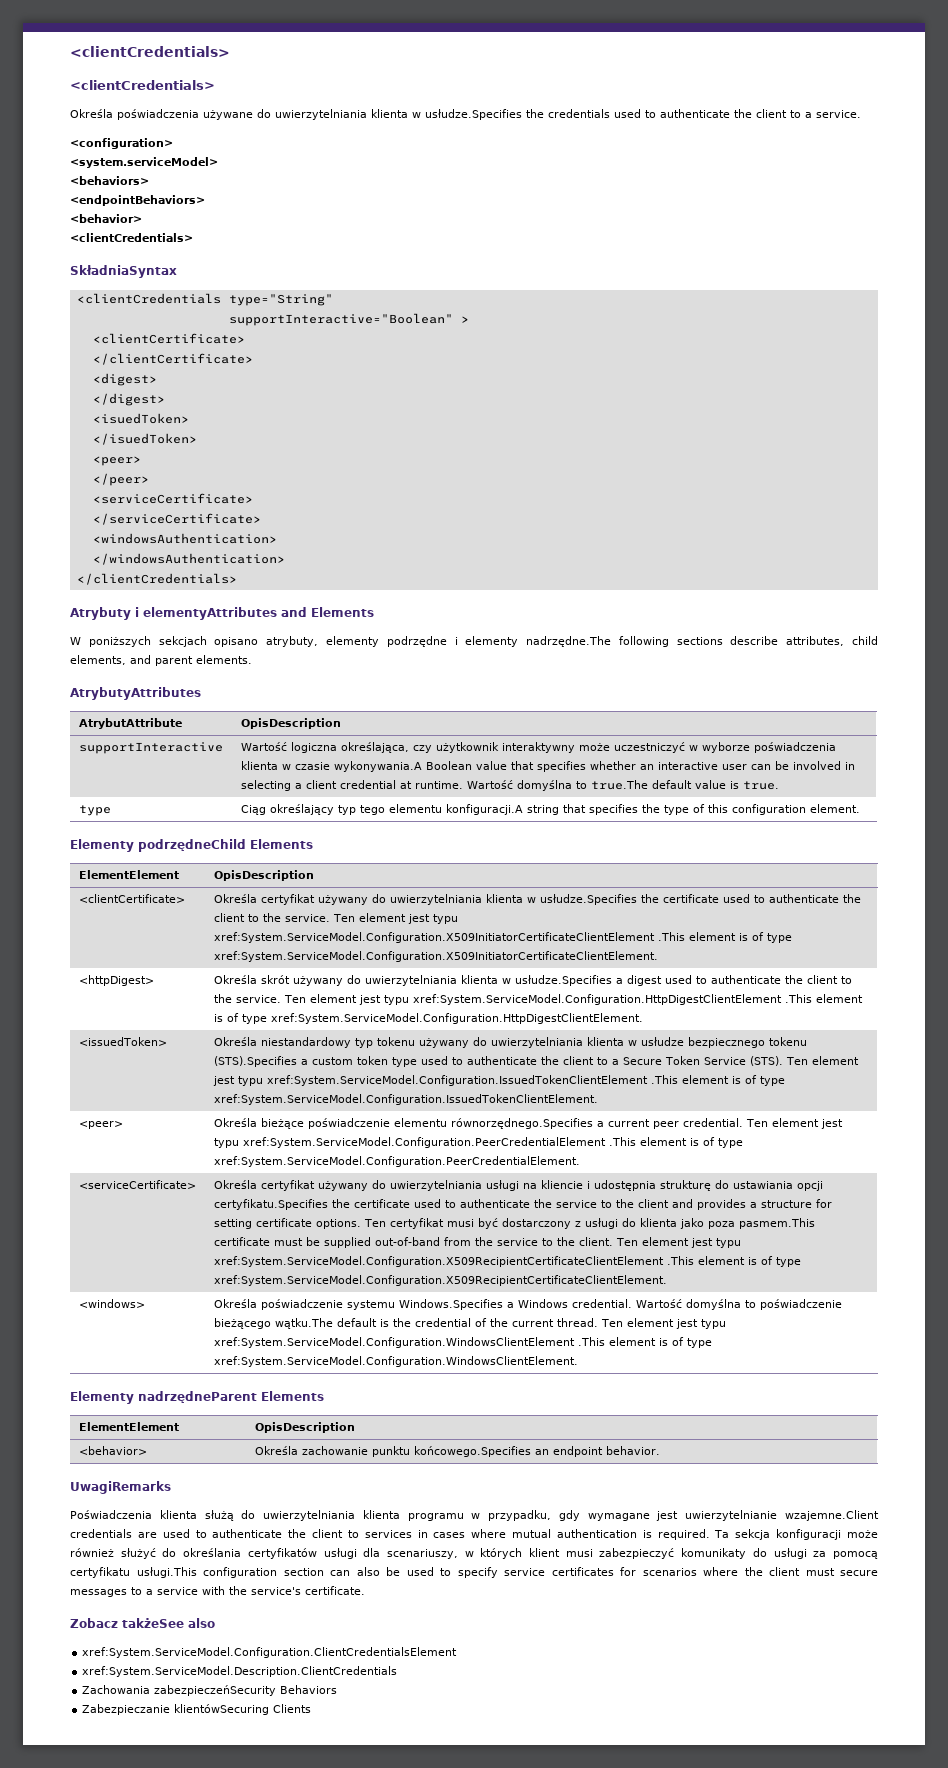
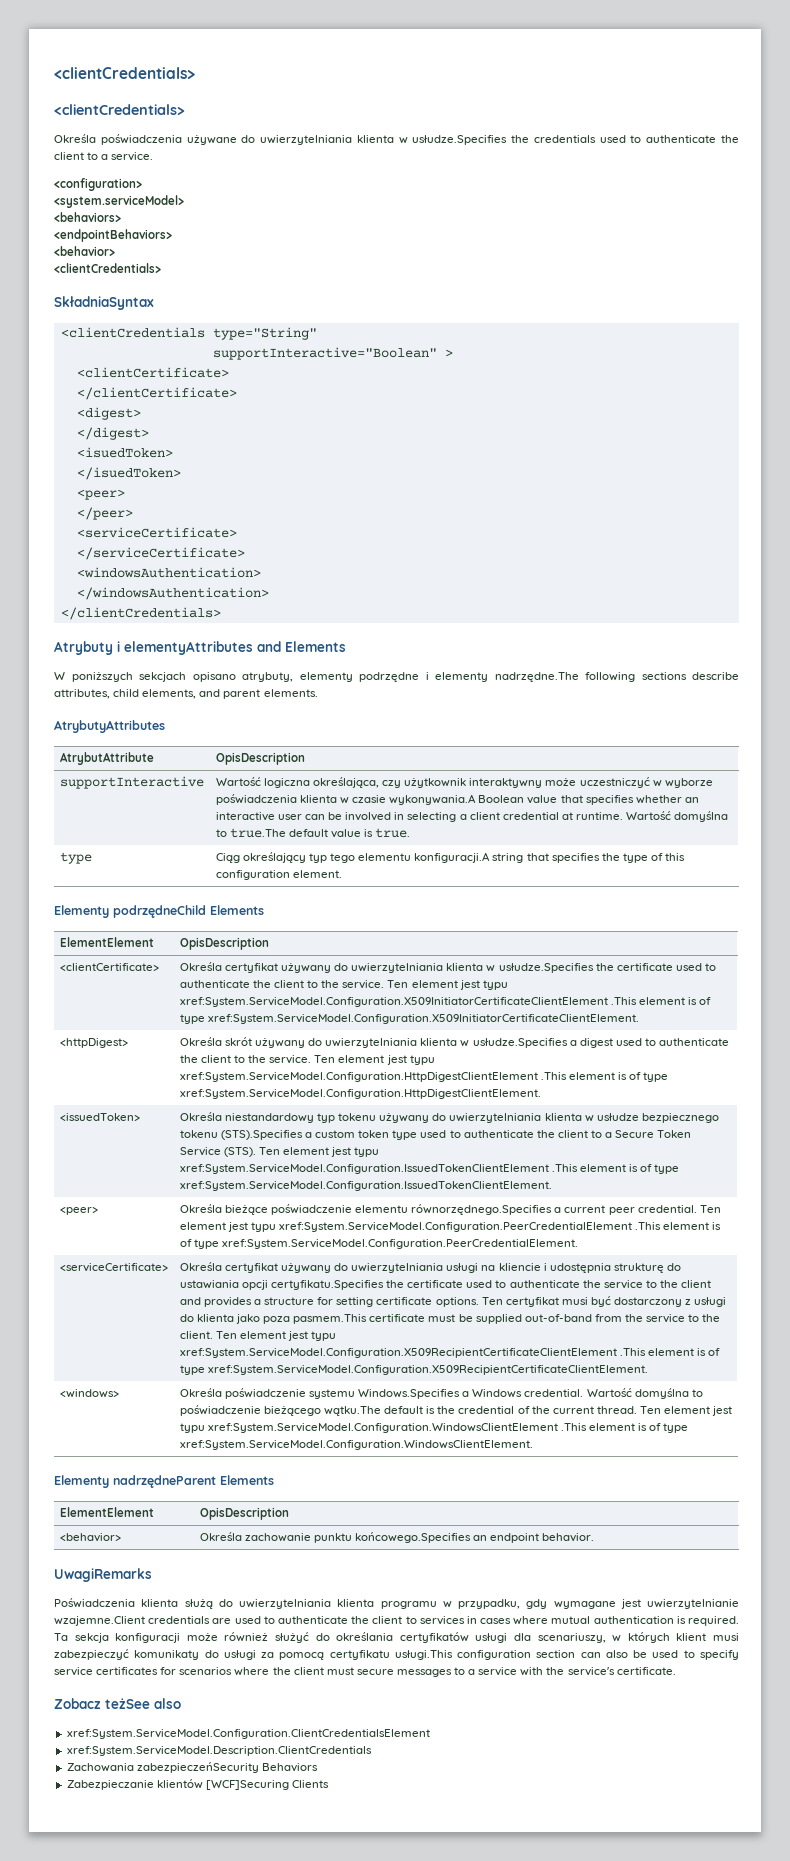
- Zobacz takżeSee also
+ Zobacz teżSee also
- Zabezpieczanie klientówSecuring Clients
+ Zabezpieczanie klientów [WCF]Securing Clients

